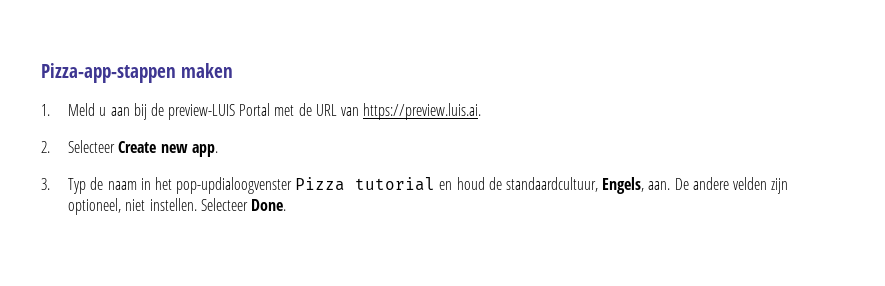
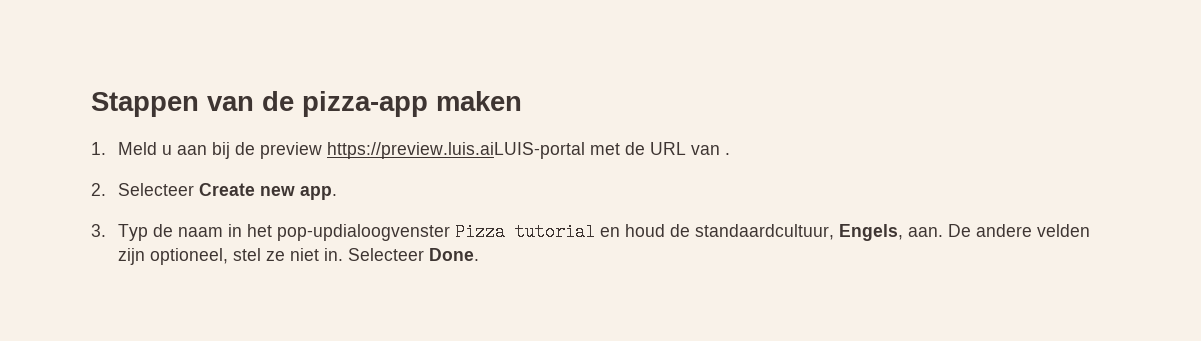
- Pizza-app-stappen maken
+ Stappen van de pizza-app maken
- 1. Meld u aan bij de preview-LUIS Portal met de URL van https://preview.luis.ai.
+ 1. Meld u aan bij de preview https://preview.luis.aiLUIS-portal met de URL van .
- De andere velden zijn optioneel, niet instellen.
+ De andere velden zijn optioneel, stel ze niet in.

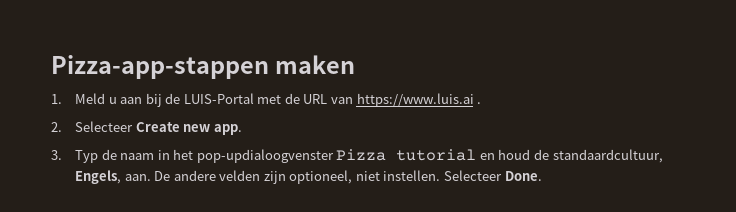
- Stappen van de pizza-app maken
+ Pizza-app-stappen maken
- 1. Meld u aan bij de preview https://preview.luis.aiLUIS-portal met de URL van .
+ 1. Meld u aan bij de LUIS-Portal met de URL van https://www.luis.ai .
- De andere velden zijn optioneel, stel ze niet in.
+ De andere velden zijn optioneel, niet instellen.

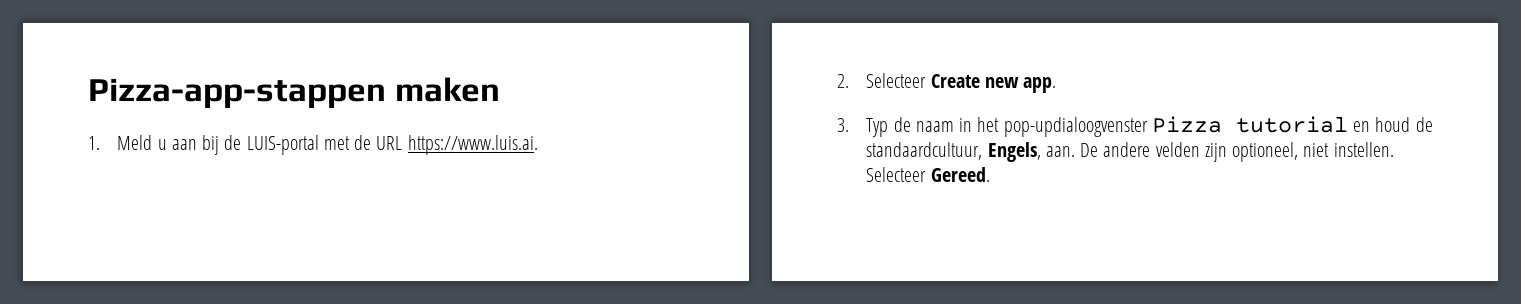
- 1. Meld u aan bij de LUIS-Portal met de URL van https://www.luis.ai .
+ 1. Meld u aan bij de LUIS-portal met de URL https://www.luis.ai.
- Selecteer Done.
+ Selecteer Gereed.

